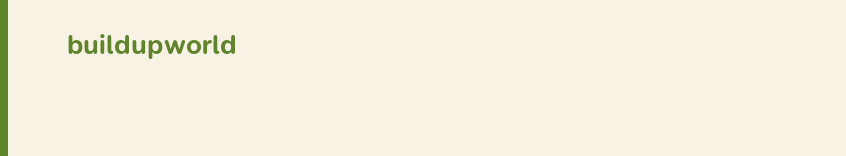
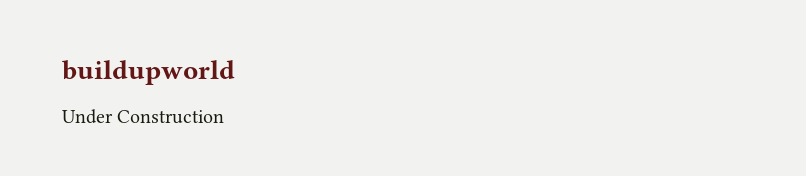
+ Under Construction

